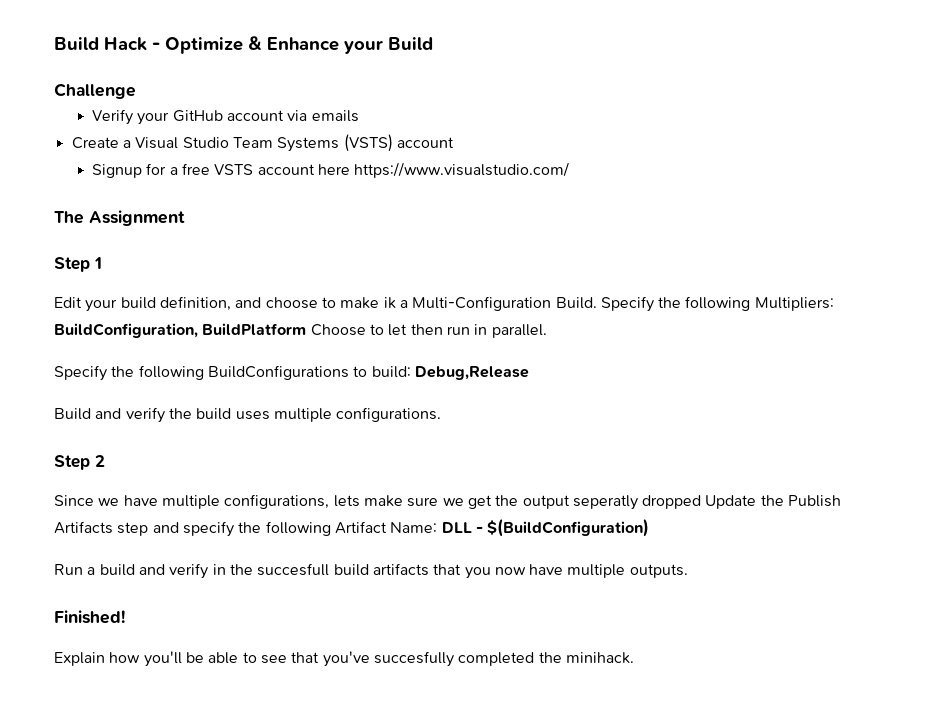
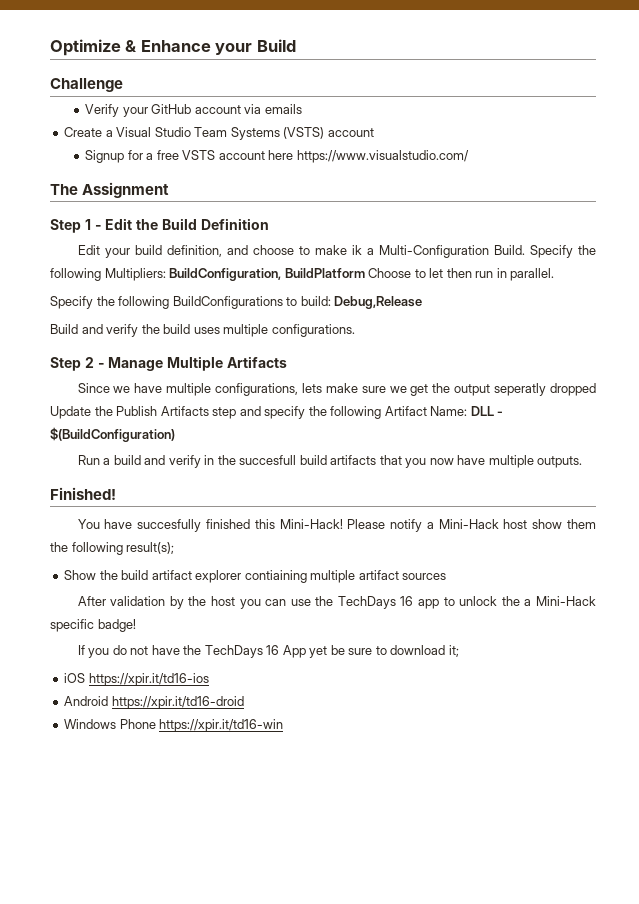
- Build Hack - Optimize & Enhance your Build
+ Optimize & Enhance your Build
- Step 1
+ Step 1 - Edit the Build Definition
- Step 2
+ Step 2 - Manage Multiple Artifacts
- Explain how you'll be able to see that you've succesfully completed the minihack.
+ You have succesfully finished this Mini-Hack! Please notify a Mini-Hack host show them the following result(s);
+ Show the build artifact explorer contiaining multiple artifact sources
+ After validation by the host you can use the TechDays 16 app to unlock the a Mini-Hack specific badge!
+ If you do not have the TechDays 16 App yet be sure to download it;
+ iOS https://xpir.it/td16-ios
+ Android https://xpir.it/td16-droid
+ Windows Phone https://xpir.it/td16-win

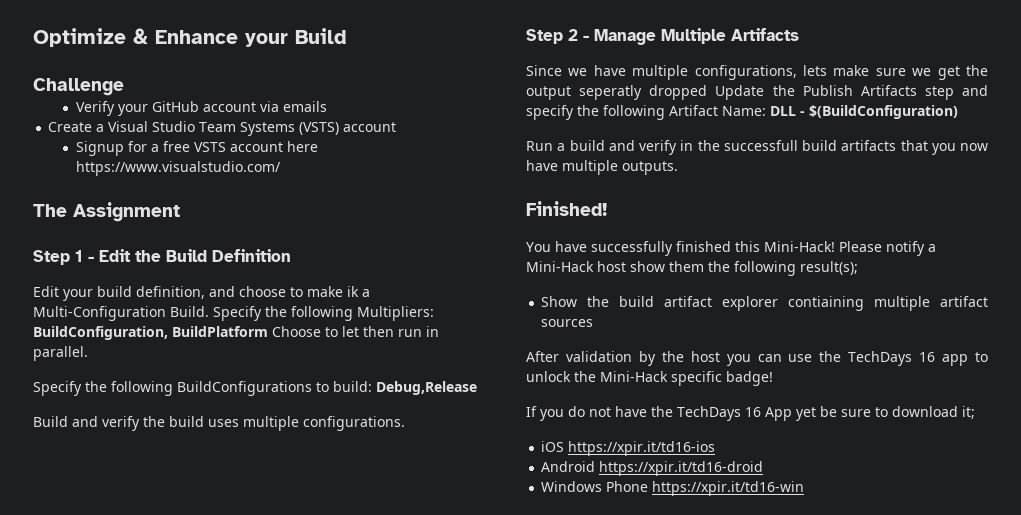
- Run a build and verify in the succesfull build artifacts that you now have multiple outputs.
+ Run a build and verify in the successfull build artifacts that you now have multiple outputs.
- You have succesfully finished this Mini-Hack!
+ You have successfully finished this Mini-Hack!
- After validation by the host you can use the TechDays 16 app to unlock the a Mini-Hack specific badge!
+ After validation by the host you can use the TechDays 16 app to unlock the Mini-Hack specific badge!

